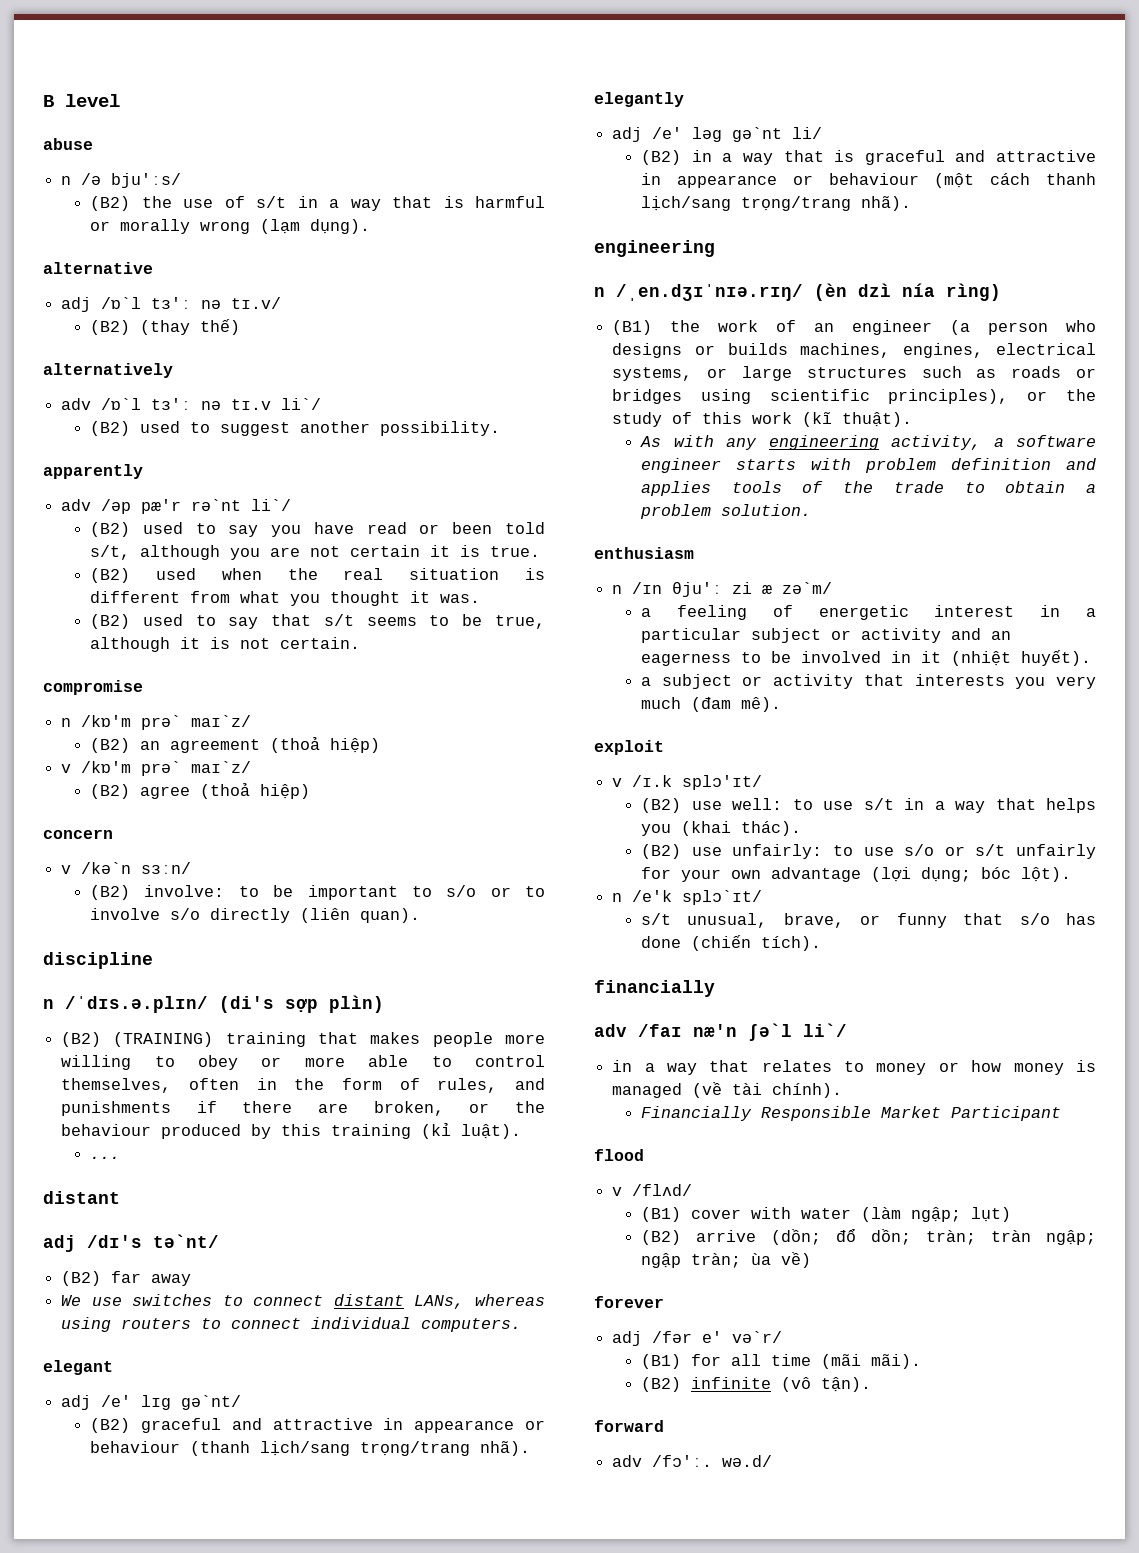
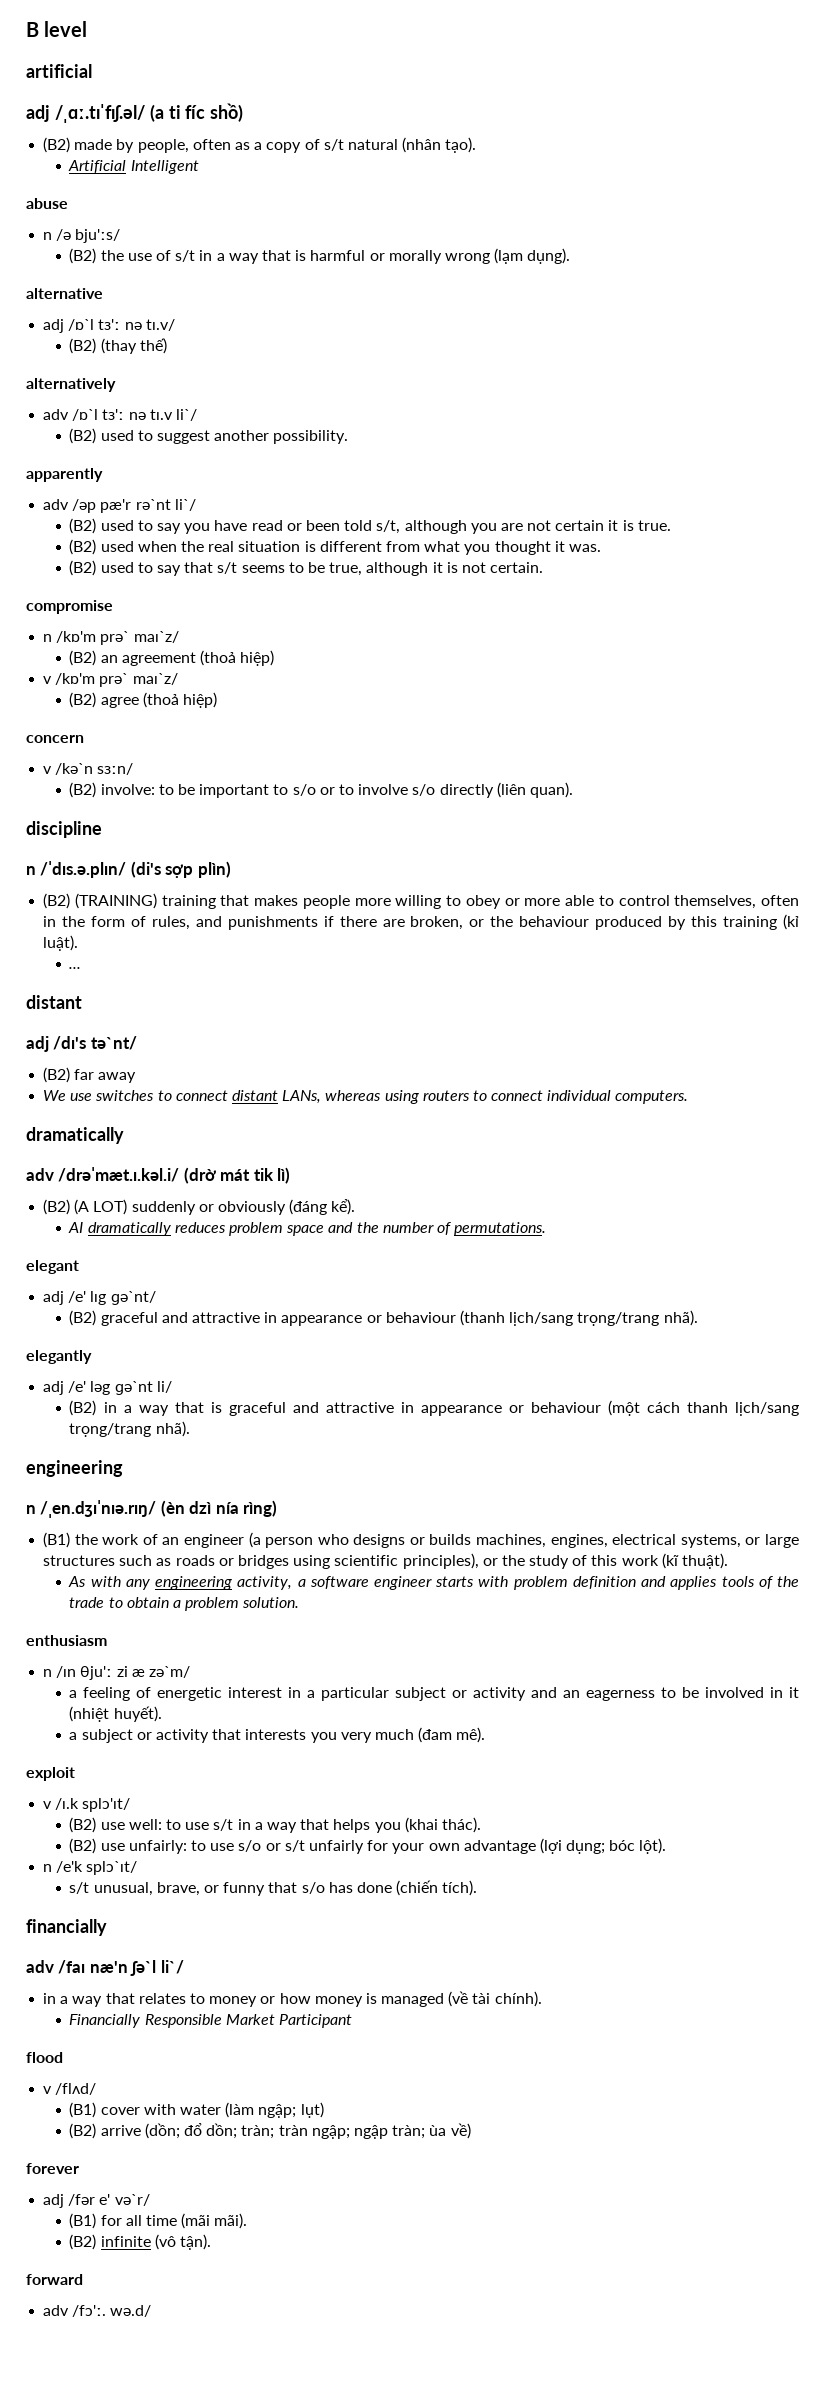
+ artificial
+ adj /ˌɑː.tɪˈfɪʃ.əl/ (a ti fíc shồ)
+ (B2) made by people, often as a copy of s/t natural (nhân tạo).
+ Artificial Intelligent
  We use switches to connect distant LANs, whereas using routers to connect individual computers.
+ dramatically
+ adv /drəˈmæt.ɪ.kəl.i/ (drờ mát tik lì)
+ (B2) (A LOT) suddenly or obviously (đáng kể).
+ AI dramatically reduces problem space and the number of permutations.

